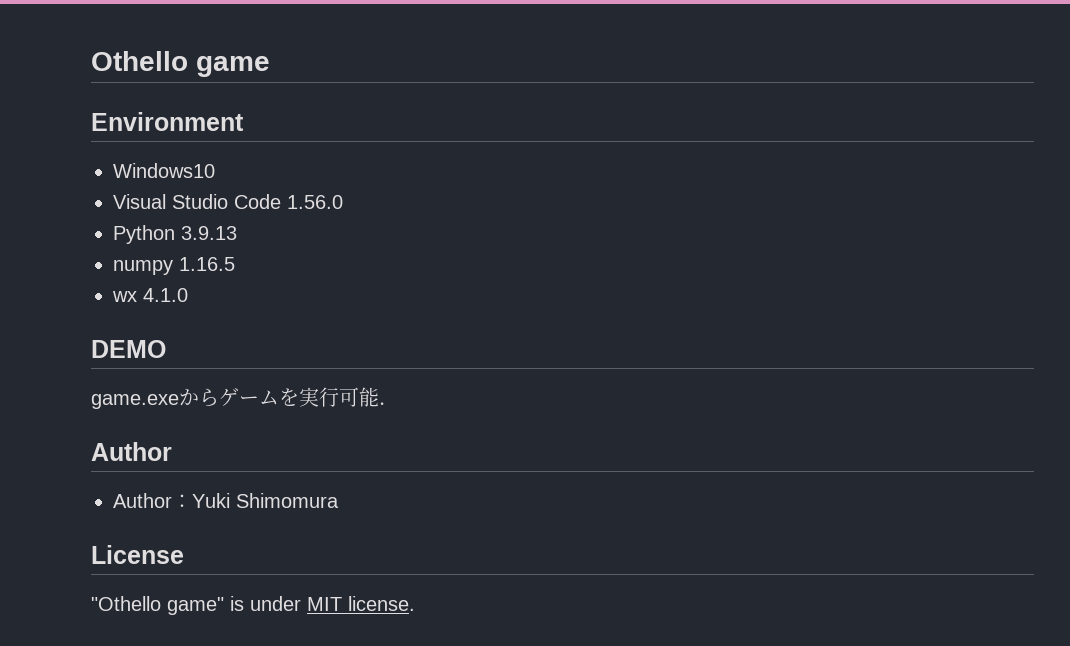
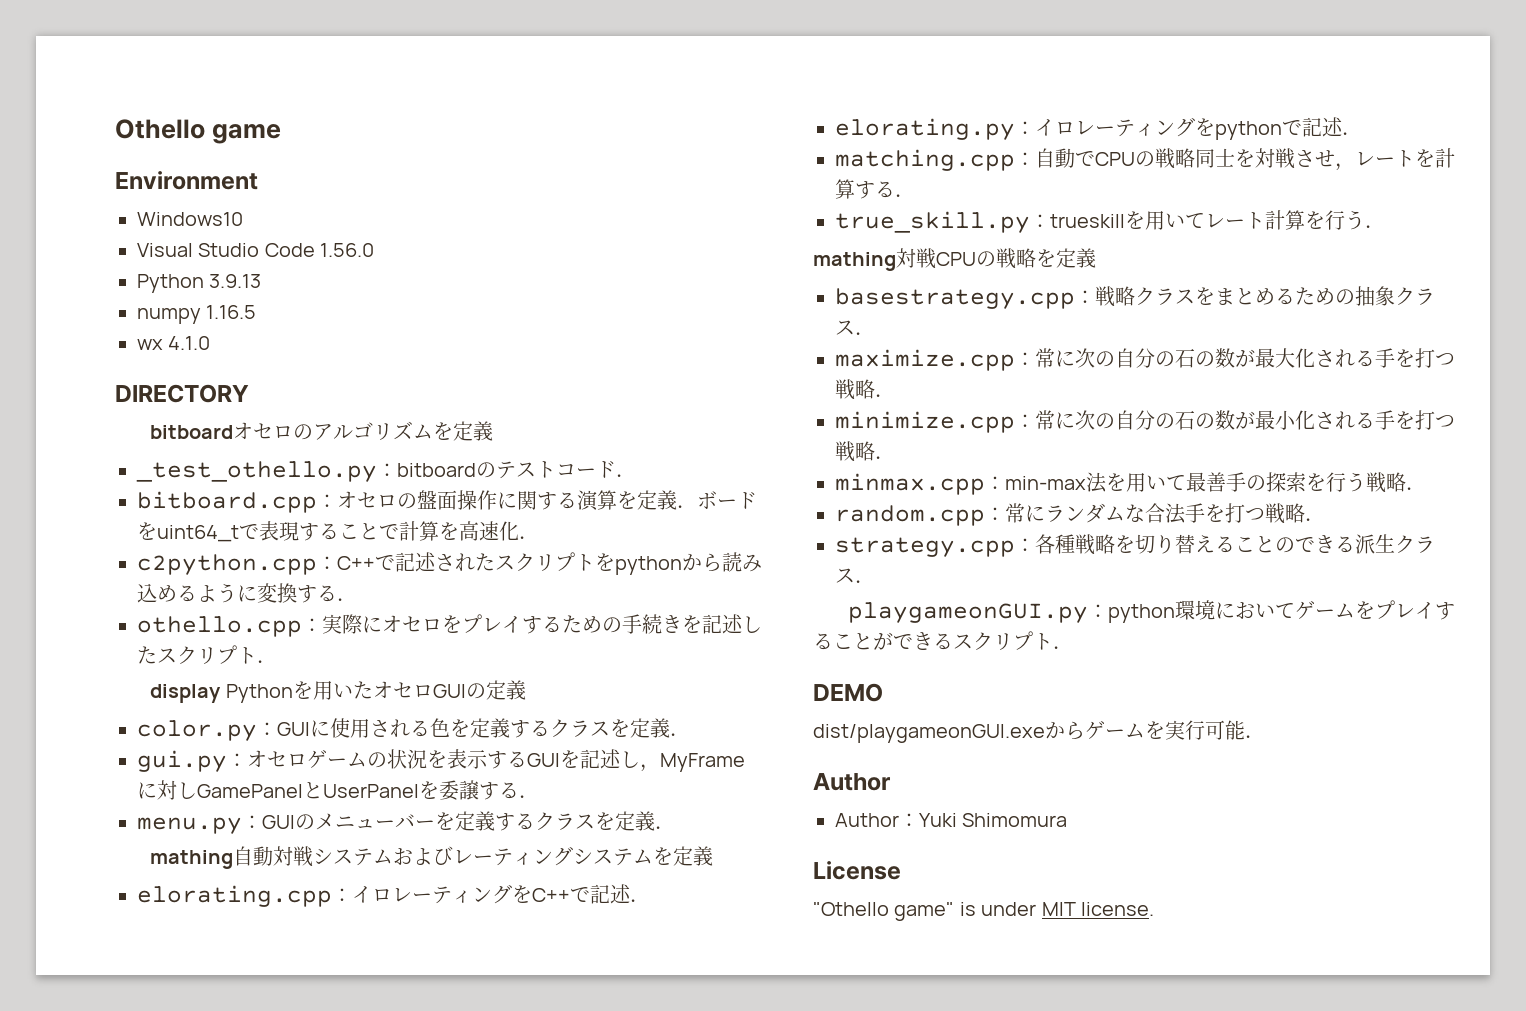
+ DIRECTORY
+ bitboardオセロのアルゴリズムを定義
+ _test_othello.py：bitboardのテストコード．
+ bitboard.cpp：オセロの盤面操作に関する演算を定義．ボードをuint64_tで表現することで計算を高速化．
+ c2python.cpp：C++で記述されたスクリプトをpythonから読み込めるように変換する．
+ othello.cpp：実際にオセロをプレイするための手続きを記述したスクリプト．
+ display Pythonを用いたオセロGUIの定義
+ color.py：GUIに使用される色を定義するクラスを定義．
+ gui.py：オセロゲームの状況を表示するGUIを記述し，MyFrameに対しGamePanelとUserPanelを委譲する．
+ menu.py：GUIのメニューバーを定義するクラスを定義．
+ mathing自動対戦システムおよびレーティングシステムを定義
+ elorating.cpp：イロレーティングをC++で記述．
+ elorating.py：イロレーティングをpythonで記述．
+ matching.cpp：自動でCPUの戦略同士を対戦させ，レートを計算する．
+ true_skill.py：trueskillを用いてレート計算を行う．
+ mathing対戦CPUの戦略を定義
+ basestrategy.cpp：戦略クラスをまとめるための抽象クラス．
+ maximize.cpp：常に次の自分の石の数が最大化される手を打つ戦略．
+ minimize.cpp：常に次の自分の石の数が最小化される手を打つ戦略．
+ minmax.cpp：min-max法を用いて最善手の探索を行う戦略．
+ random.cpp：常にランダムな合法手を打つ戦略．
+ strategy.cpp：各種戦略を切り替えることのできる派生クラス．
+ playgameonGUI.py：python環境においてゲームをプレイすることができるスクリプト．
- game.exeからゲームを実行可能．
+ dist/playgameonGUI.exeからゲームを実行可能．

